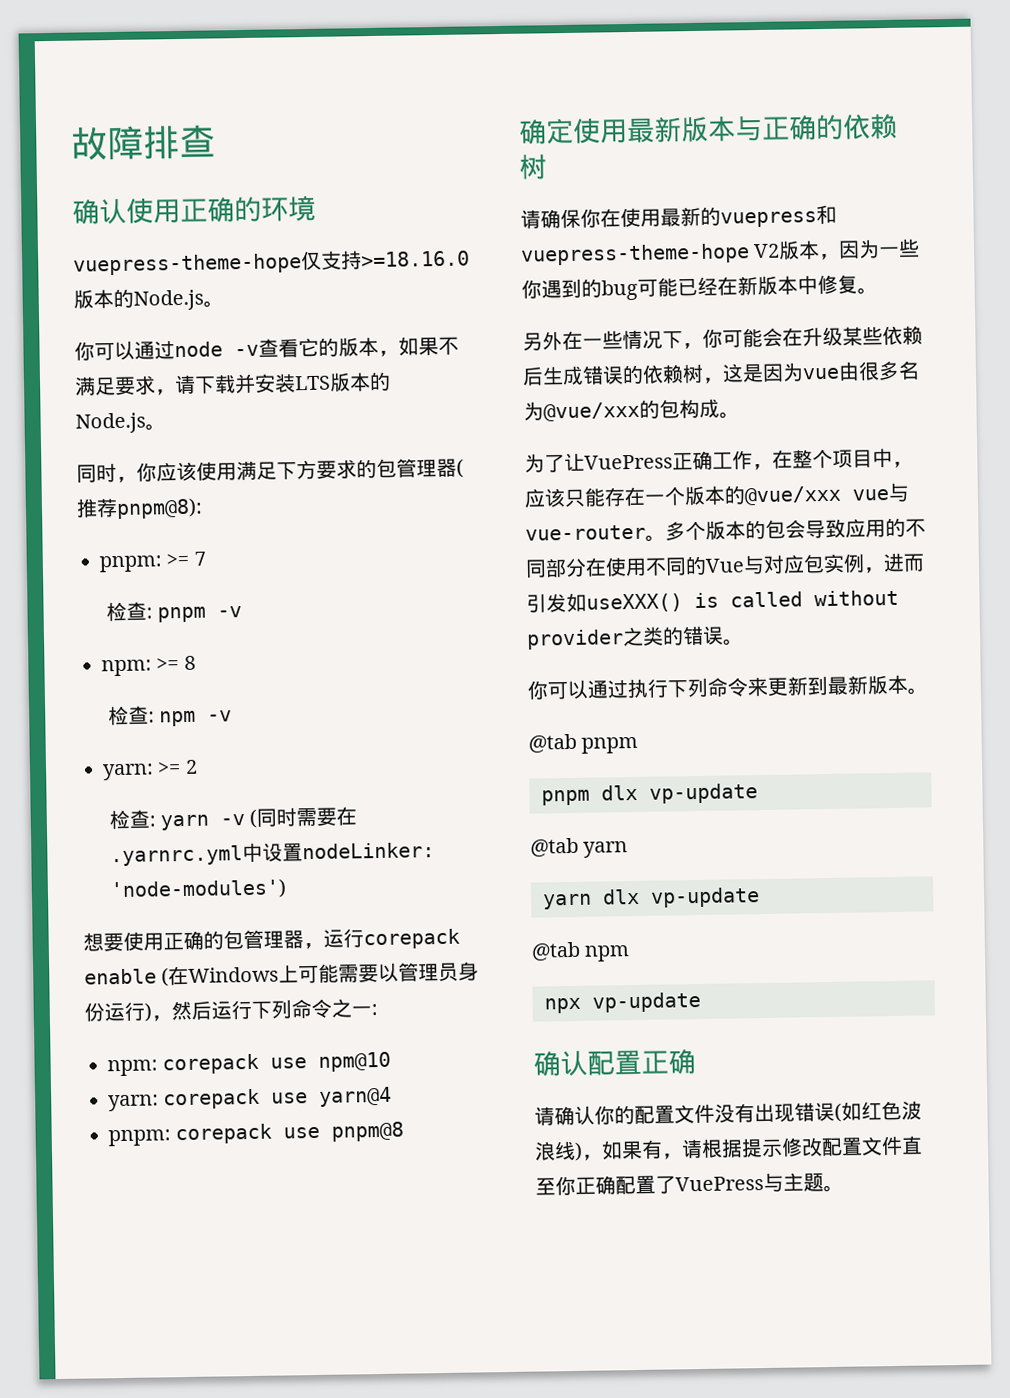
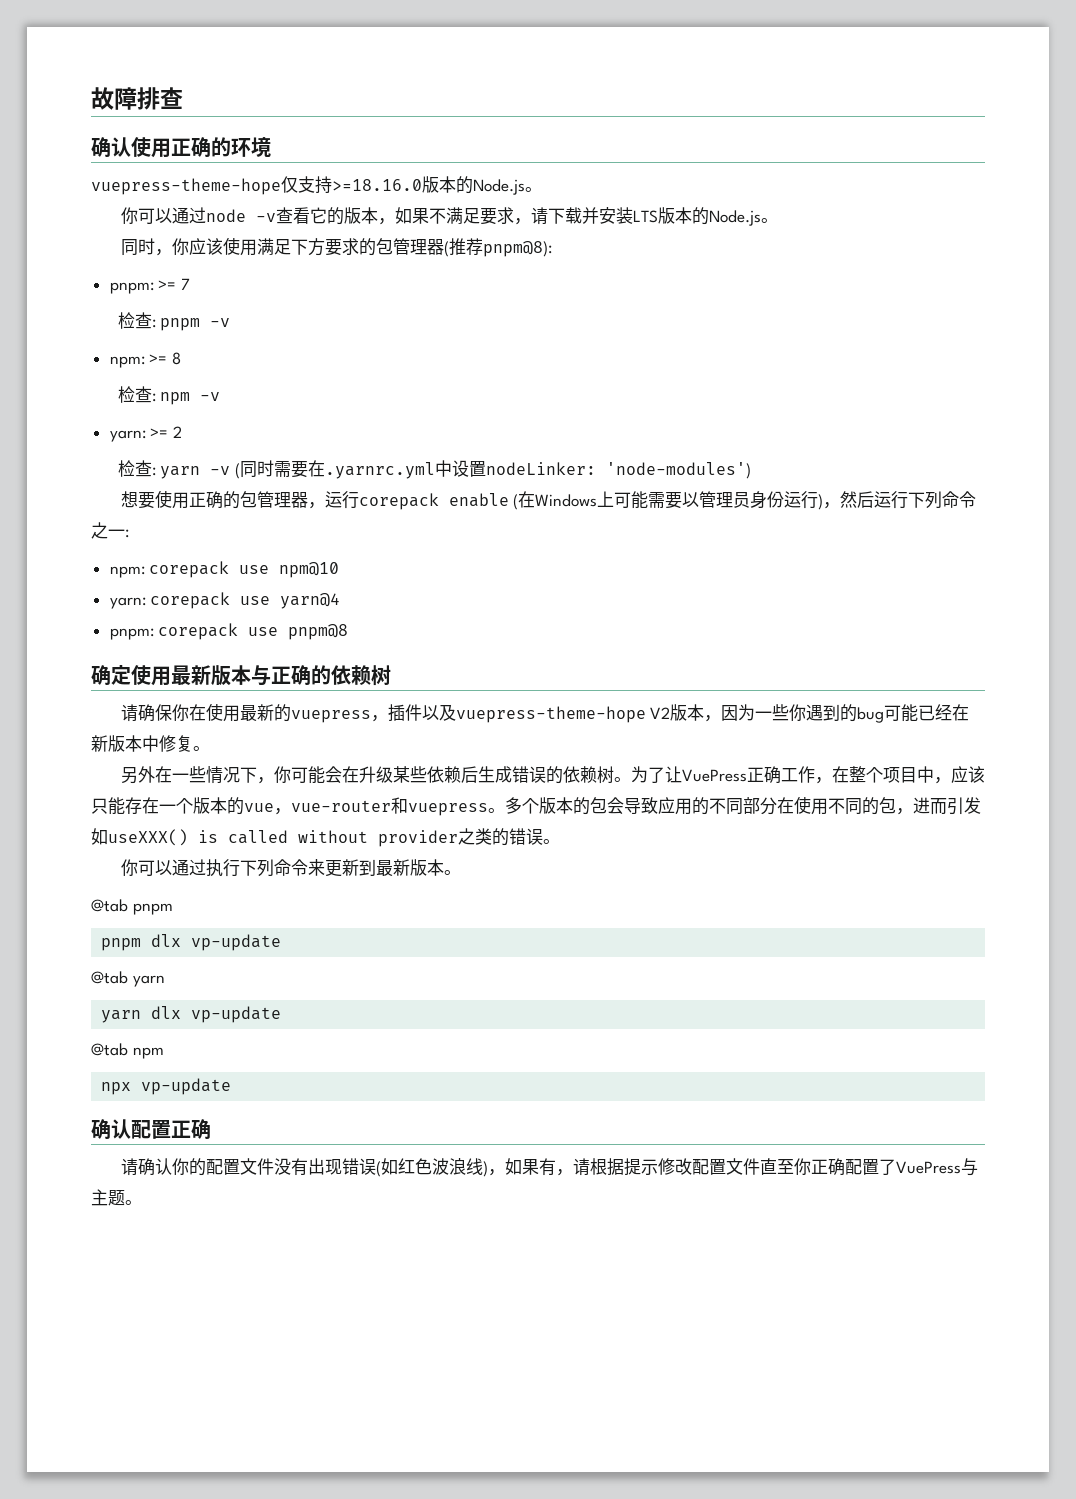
- 请确保你在使用最新的vuepress和vuepress-theme-hope V2版本，因为一些你遇到的bug可能已经在新版本中修复。
+ 请确保你在使用最新的vuepress，插件以及vuepress-theme-hope V2版本，因为一些你遇到的bug可能已经在新版本中修复。
- 另外在一些情况下，你可能会在升级某些依赖后生成错误的依赖树，这是因为vue由很多名为@vue/xxx的包构成。
- 为了让VuePress正确工作，在整个项目中，应该只能存在一个版本的@vue/xxx vue与vue-router。
+ 另外在一些情况下，你可能会在升级某些依赖后生成错误的依赖树。为了让VuePress正确工作，在整个项目中，应该只能存在一个版本的vue，vue-router和vuepress。
- 多个版本的包会导致应用的不同部分在使用不同的Vue与对应包实例，进而引发如useXXX() is called without provider之类的错误。
+ 多个版本的包会导致应用的不同部分在使用不同的包，进而引发如useXXX() is called without provider之类的错误。

